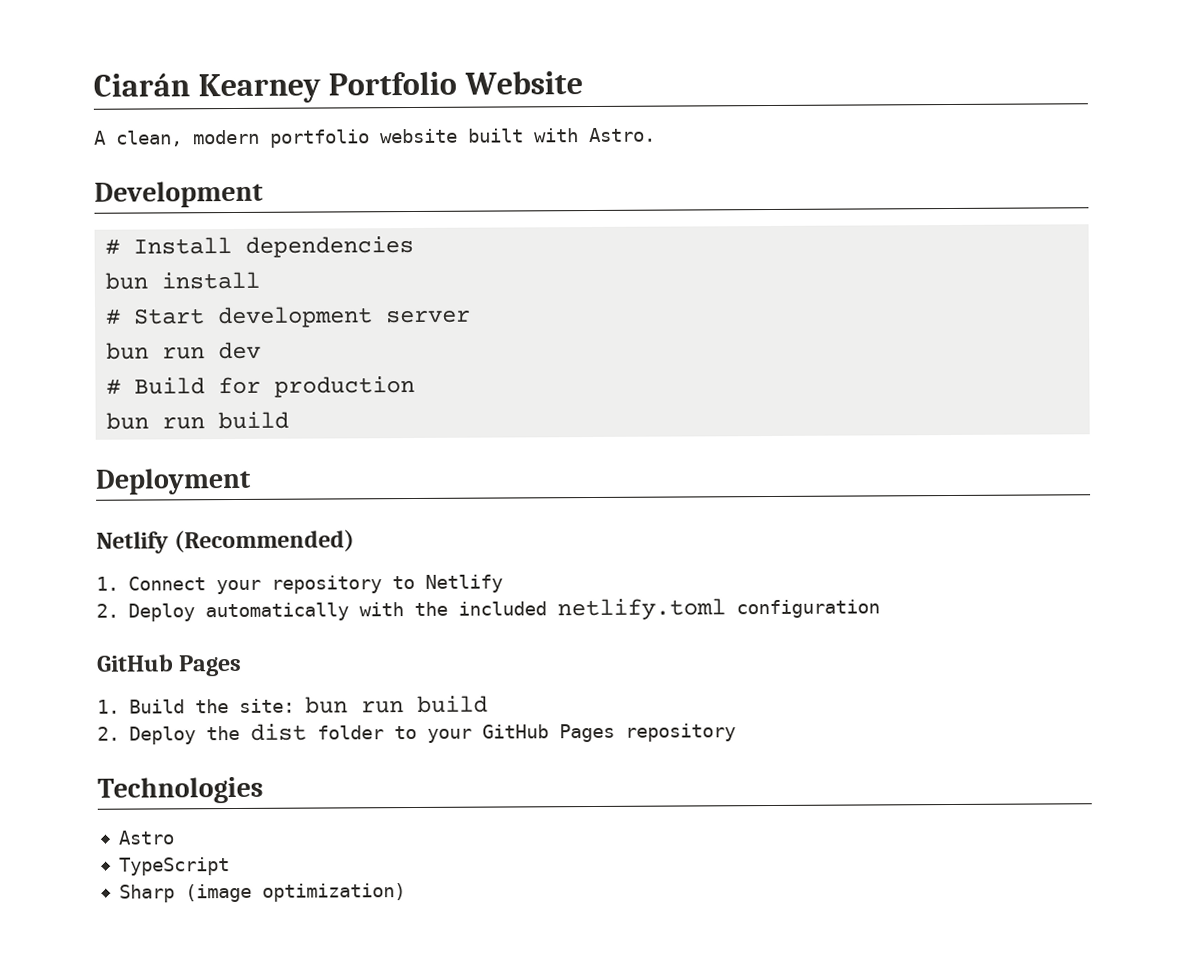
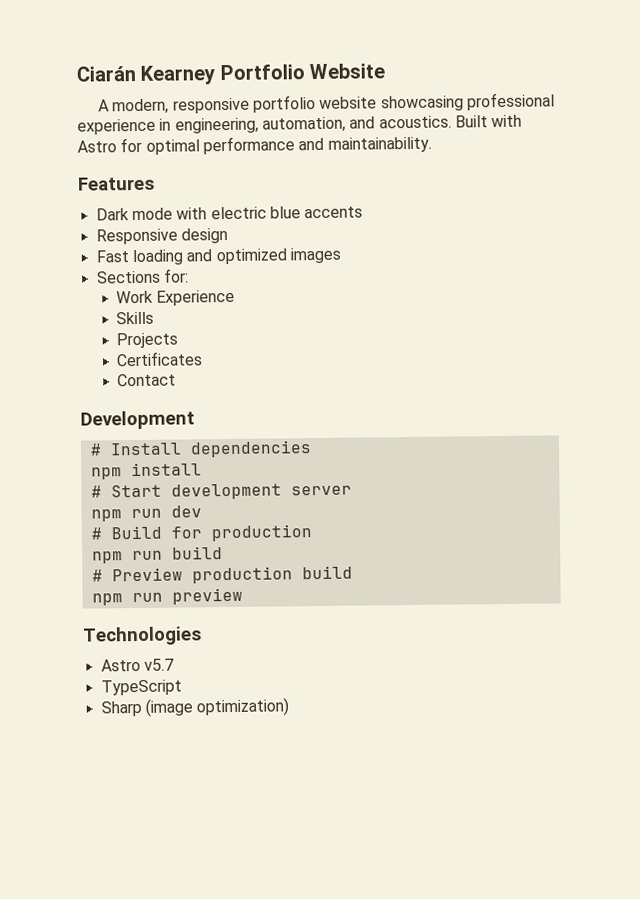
- A clean, modern portfolio website built with Astro.
+ A modern, responsive portfolio website showcasing professional experience in engineering, automation, and acoustics. Built with Astro for optimal performance and maintainability.
+ Features
+ Dark mode with electric blue accents
+ Responsive design
+ Fast loading and optimized images
+ Sections for:
+ Work Experience
+ Skills
+ Projects
+ Certificates
+ Contact
- bun install
+ npm install
- bun run dev
+ npm run dev
  # Build for production
- bun run build
- Deployment
- Netlify (Recommended)
- 1. Connect your repository to Netlify
- 2. Deploy automatically with the included netlify.toml configuration
- GitHub Pages
- 1. Build the site: bun run build
- 2. Deploy the dist folder to your GitHub Pages repository
+ npm run build
+ # Preview production build
+ npm run preview
- Astro
+ Astro v5.7

